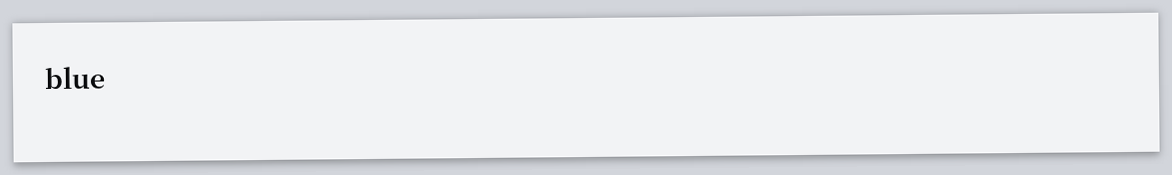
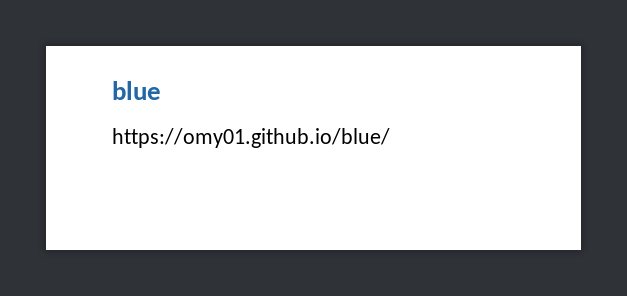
+ https://omy01.github.io/blue/

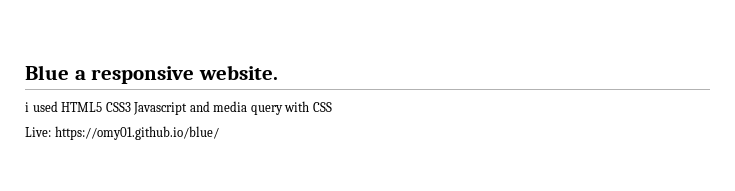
- blue
- https://omy01.github.io/blue/
+ Blue a responsive website.
+ i used HTML5 CSS3 Javascript and media query with CSS
+ Live: https://omy01.github.io/blue/

